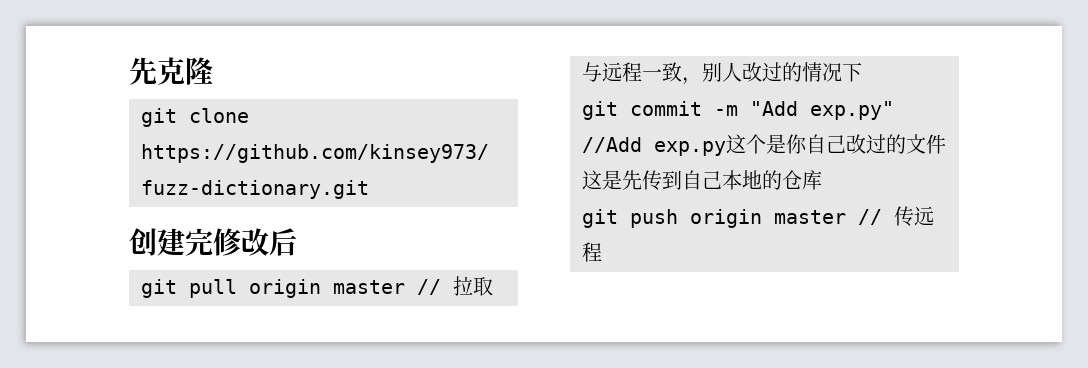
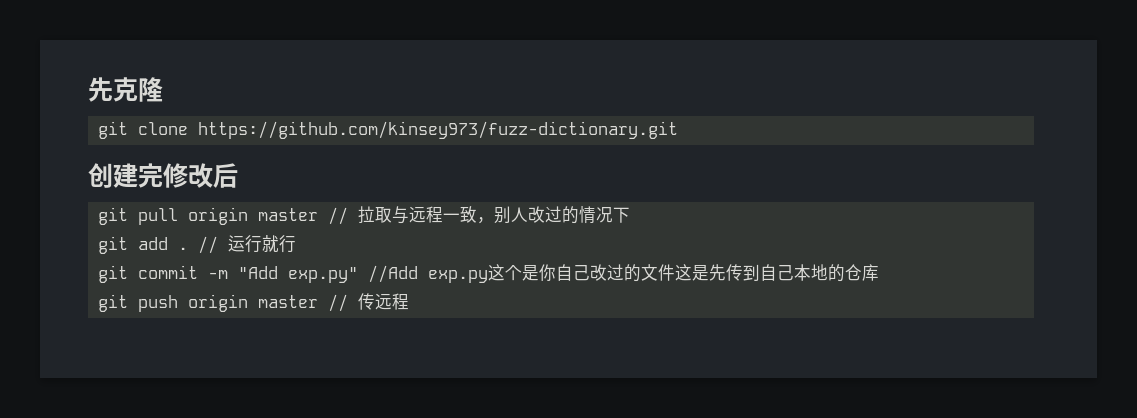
+ git add . // 运行就行

